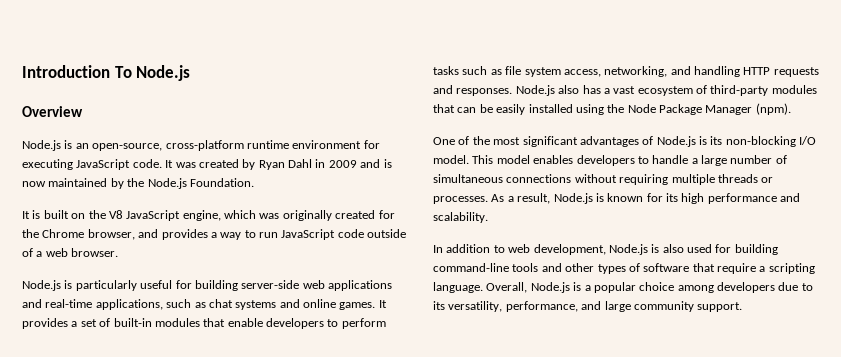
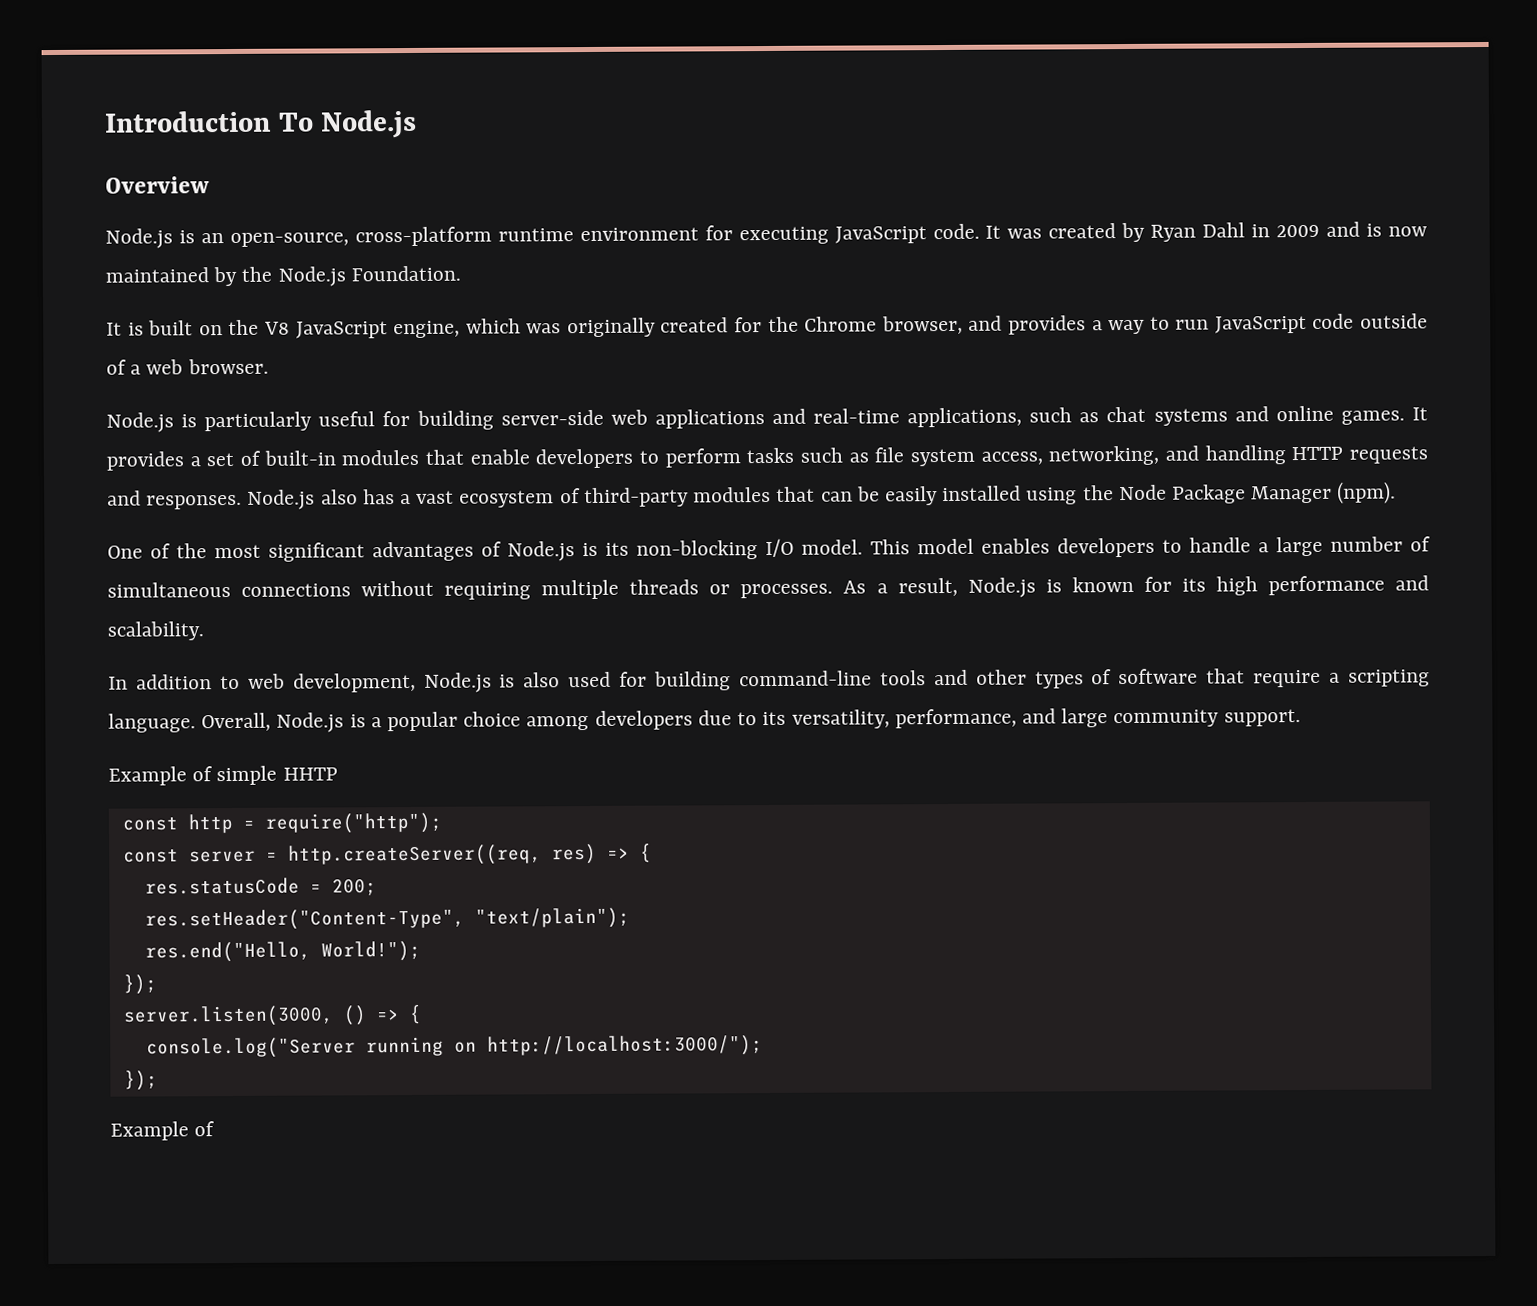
+ Example of simple HHTP
+ const http = require("http");
+ const server = http.createServer((req, res) => {
+ res.statusCode = 200;
+ res.setHeader("Content-Type", "text/plain");
+ res.end("Hello, World!");
+ });
+ server.listen(3000, () => {
+ console.log("Server running on http://localhost:3000/");
+ });
+ Example of

